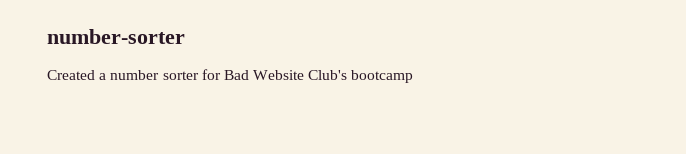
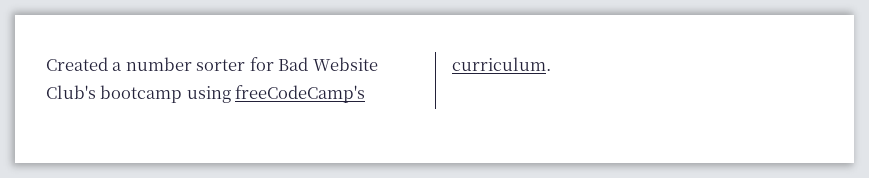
- number-sorter
- Created a number sorter for Bad Website Club's bootcamp
+ Created a number sorter for Bad Website Club's bootcamp using freeCodeCamp's curriculum.

